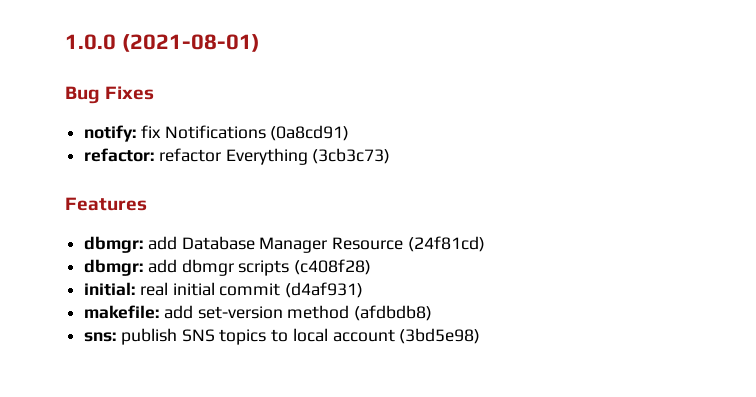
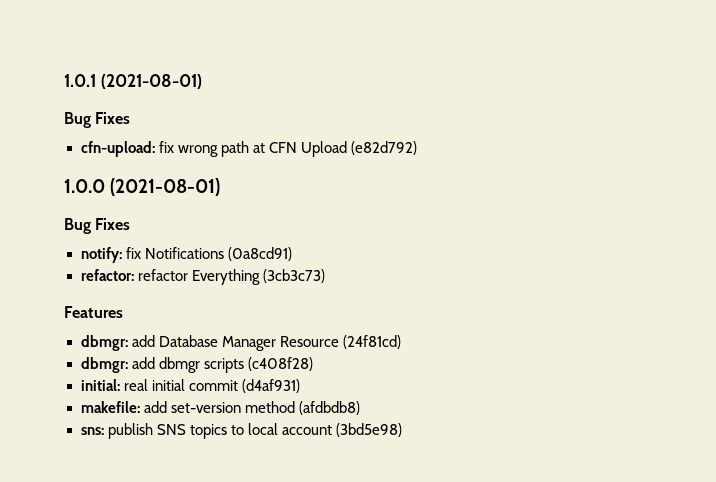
+ 1.0.1 (2021-08-01)
+ Bug Fixes
+ cfn-upload: fix wrong path at CFN Upload (e82d792)

